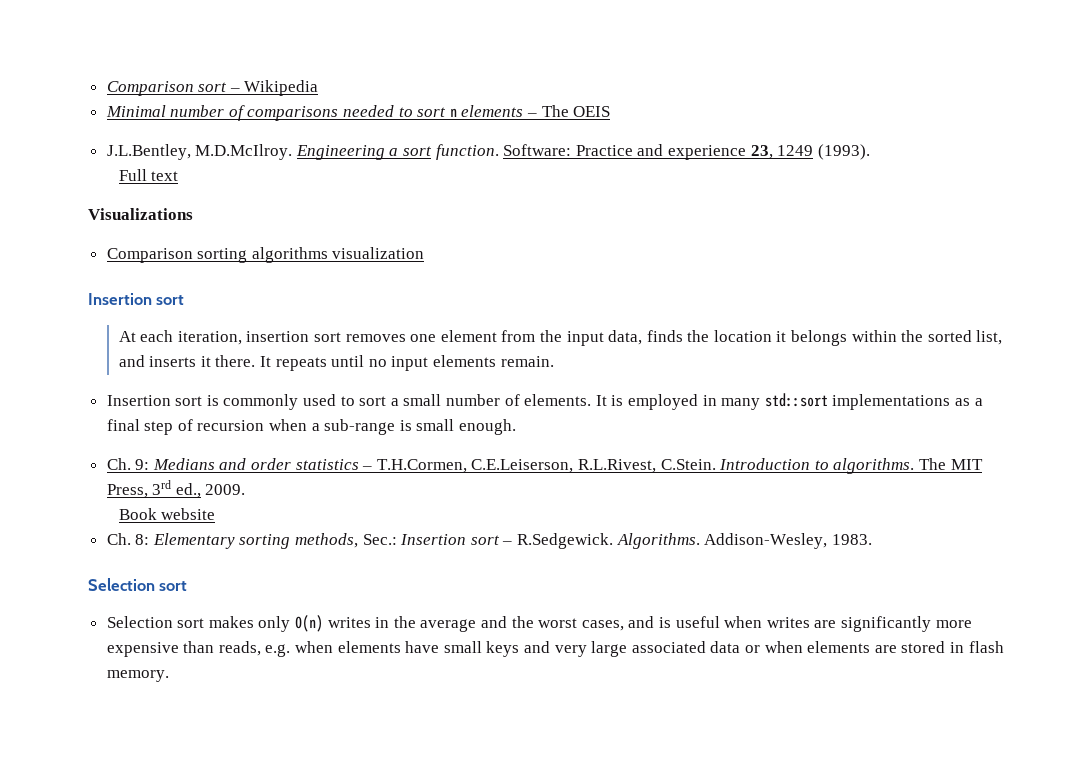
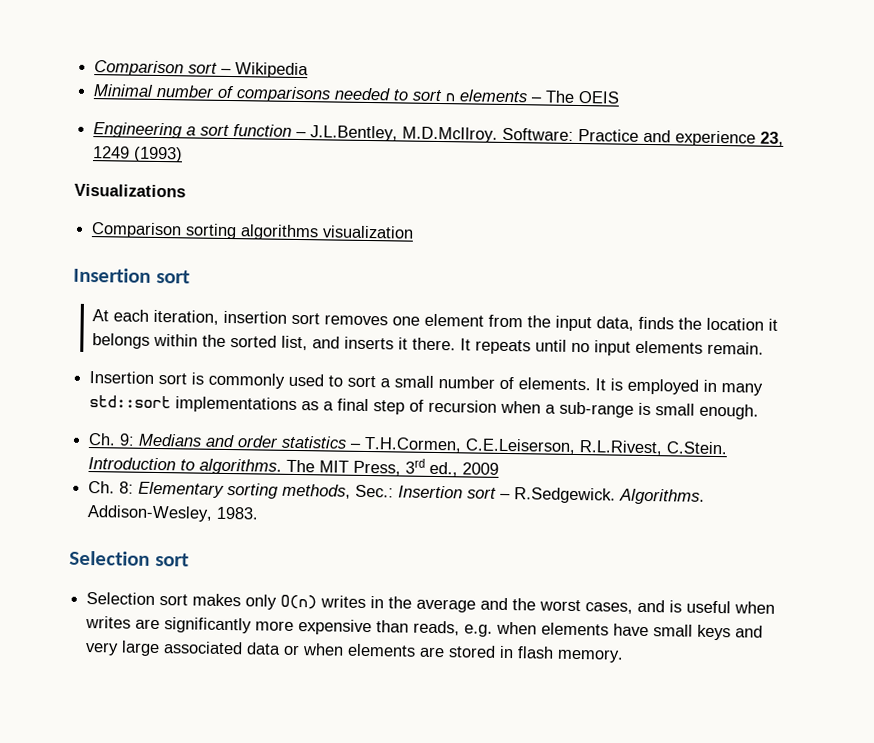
- J.L.Bentley, M.D.McIlroy. Engineering a sort function. Software: Practice and experience 23, 1249 (1993).
- Full text
+ Engineering a sort function – J.L.Bentley, M.D.McIlroy. Software: Practice and experience 23, 1249 (1993)
- The MIT Press, 3rd ed., 2009.
- Book website
+ The MIT Press, 3rd ed., 2009

